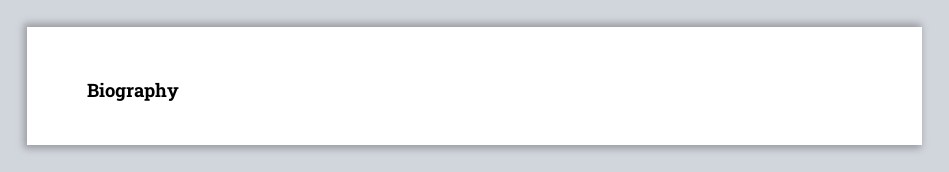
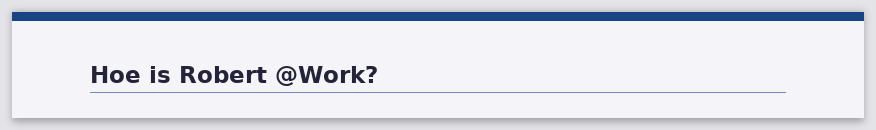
- Biography
+ Hoe is Robert @Work?

